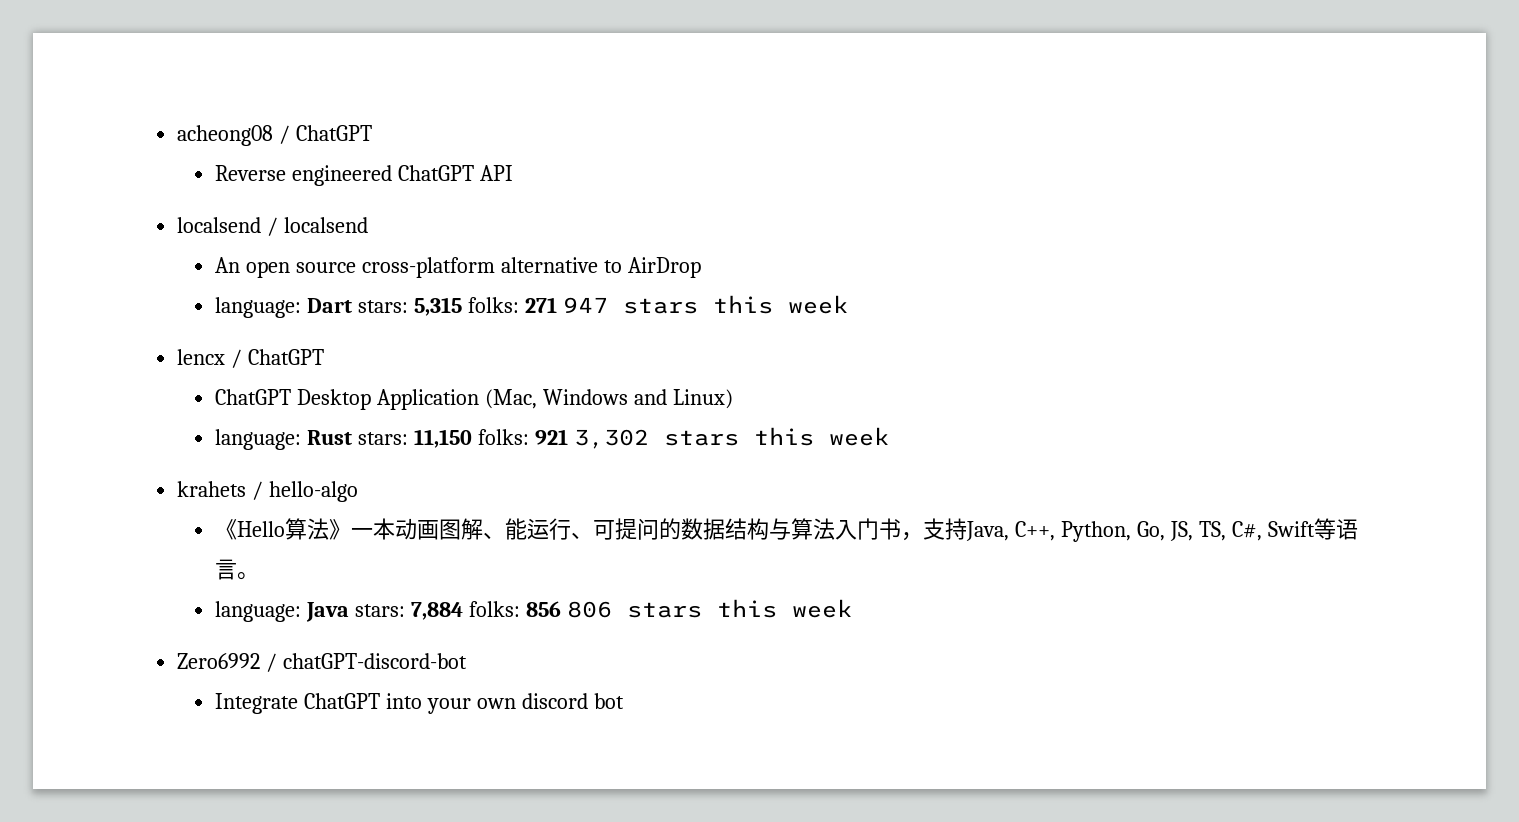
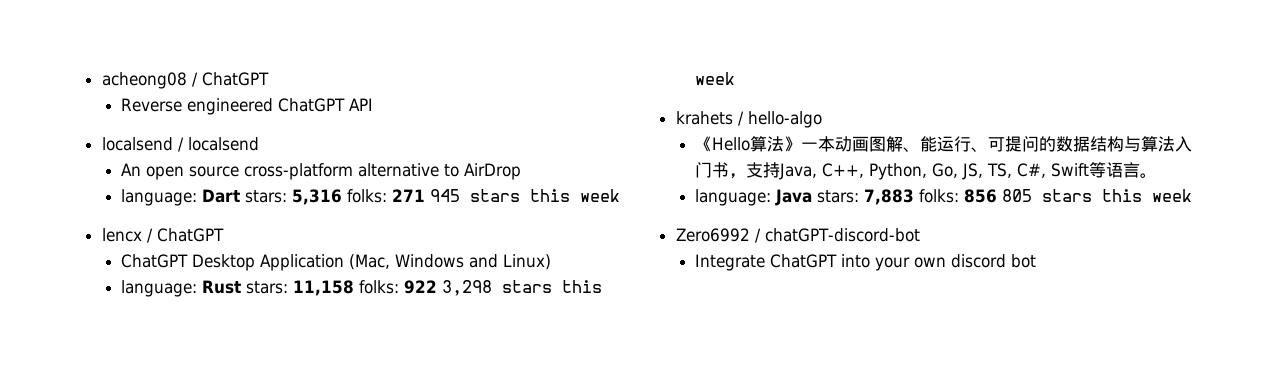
- language: Dart stars: 5,315 folks: 271 947 stars this week
+ language: Dart stars: 5,316 folks: 271 945 stars this week
- language: Rust stars: 11,150 folks: 921 3,302 stars this week
+ language: Rust stars: 11,158 folks: 922 3,298 stars this week
- language: Java stars: 7,884 folks: 856 806 stars this week
+ language: Java stars: 7,883 folks: 856 805 stars this week

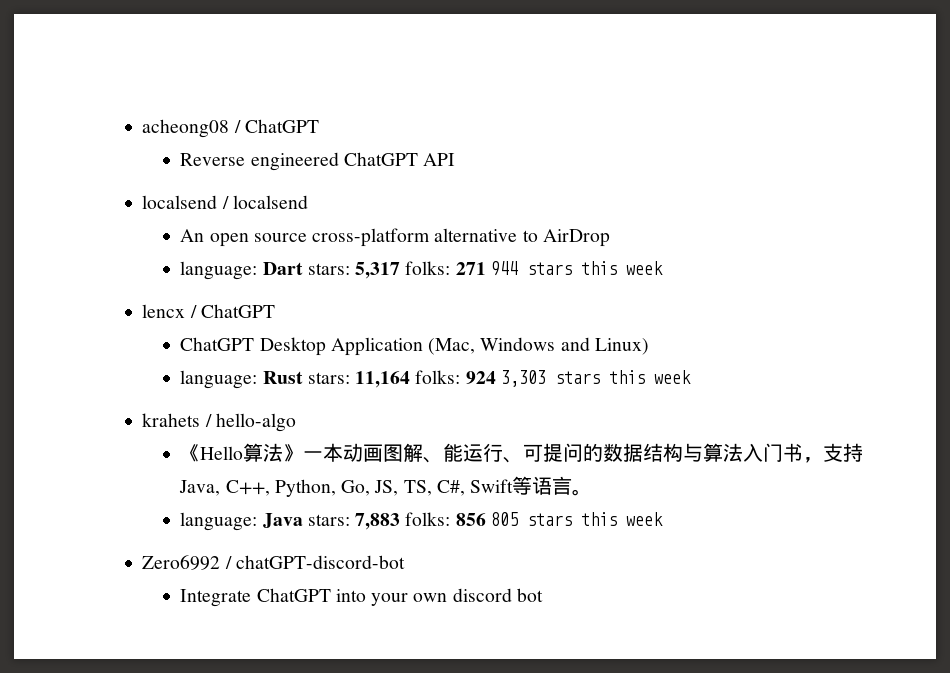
- language: Dart stars: 5,316 folks: 271 945 stars this week
+ language: Dart stars: 5,317 folks: 271 944 stars this week
- language: Rust stars: 11,158 folks: 922 3,298 stars this week
+ language: Rust stars: 11,164 folks: 924 3,303 stars this week

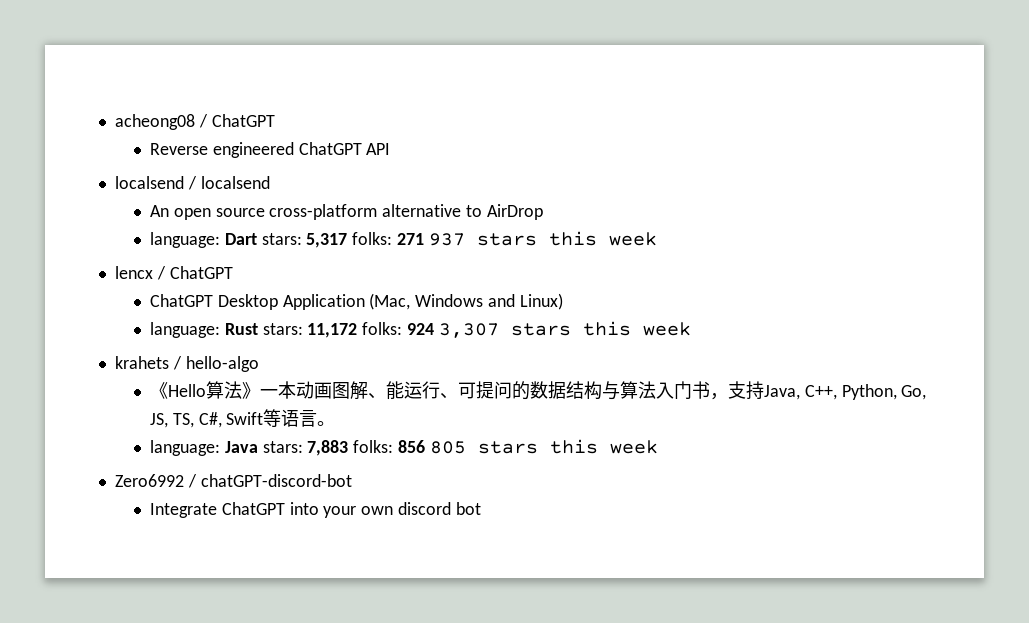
- language: Dart stars: 5,317 folks: 271 944 stars this week
+ language: Dart stars: 5,317 folks: 271 937 stars this week
- language: Rust stars: 11,164 folks: 924 3,303 stars this week
+ language: Rust stars: 11,172 folks: 924 3,307 stars this week

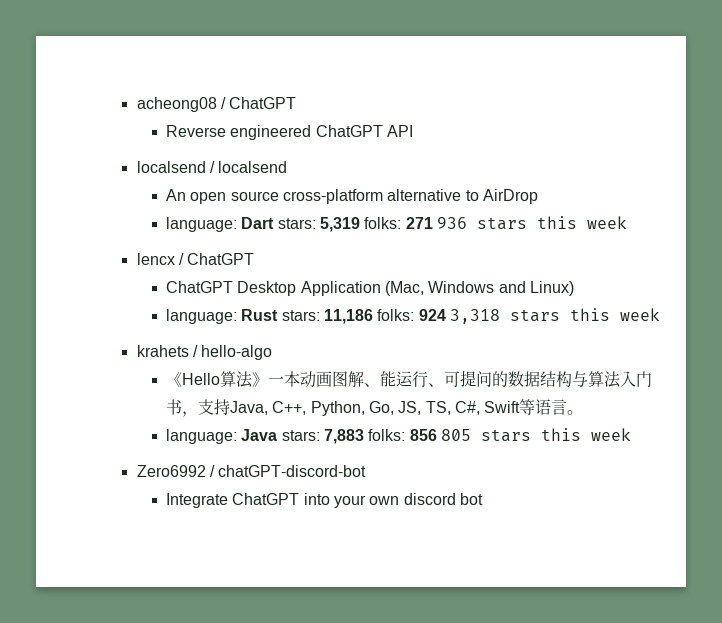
- language: Dart stars: 5,317 folks: 271 937 stars this week
+ language: Dart stars: 5,319 folks: 271 936 stars this week
- language: Rust stars: 11,172 folks: 924 3,307 stars this week
+ language: Rust stars: 11,186 folks: 924 3,318 stars this week

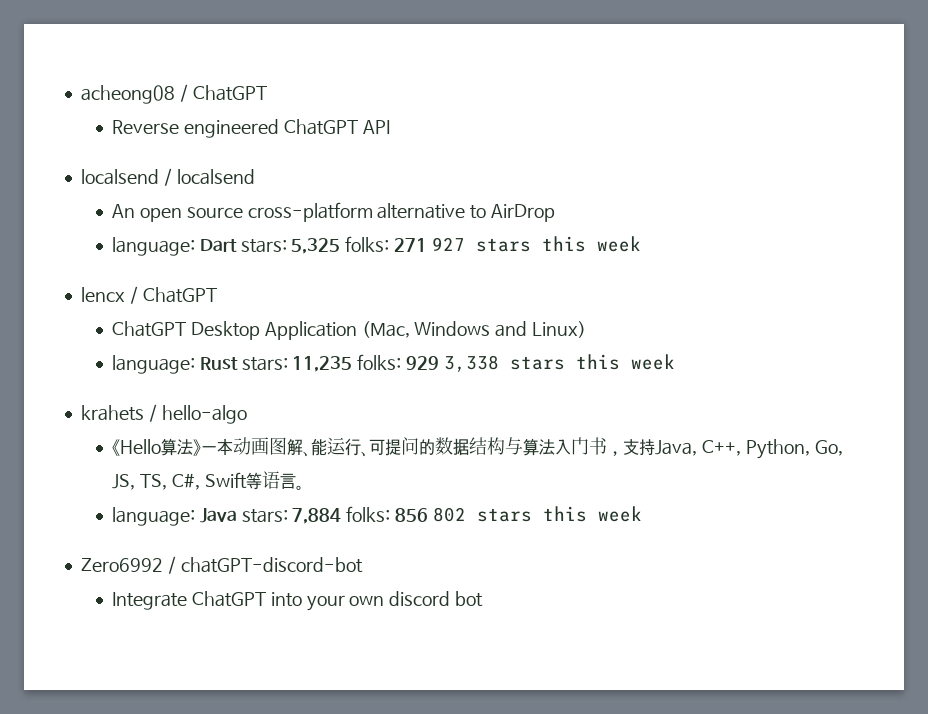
- language: Dart stars: 5,319 folks: 271 936 stars this week
+ language: Dart stars: 5,325 folks: 271 927 stars this week
- language: Rust stars: 11,186 folks: 924 3,318 stars this week
+ language: Rust stars: 11,235 folks: 929 3,338 stars this week
- language: Java stars: 7,883 folks: 856 805 stars this week
+ language: Java stars: 7,884 folks: 856 802 stars this week

